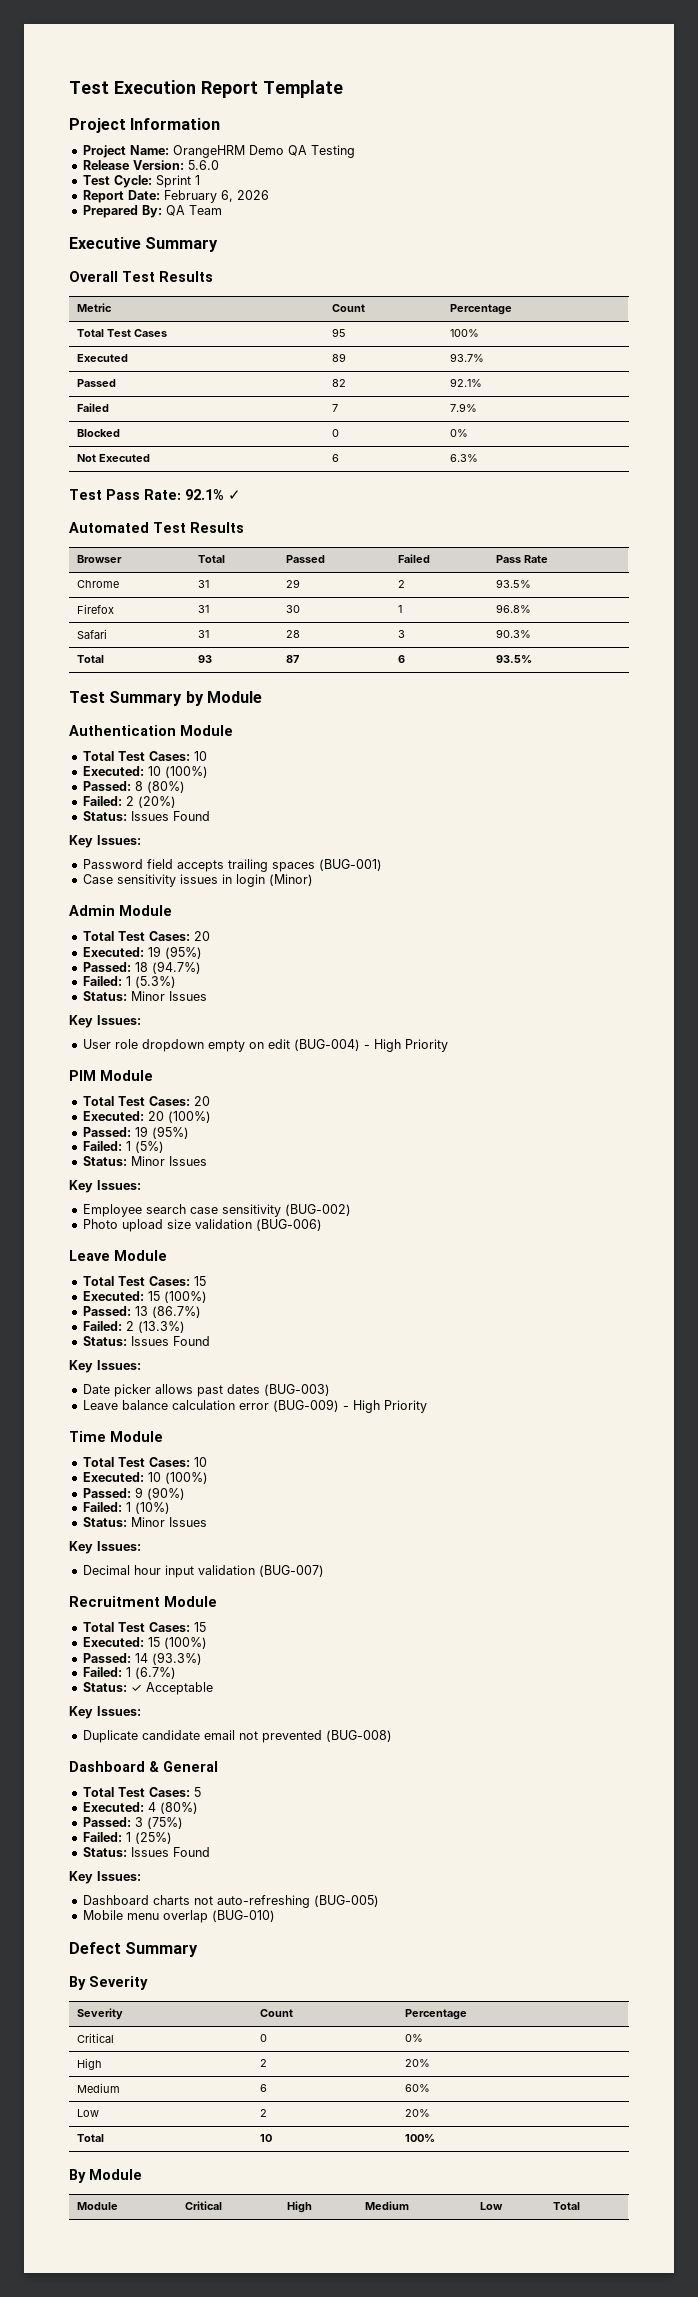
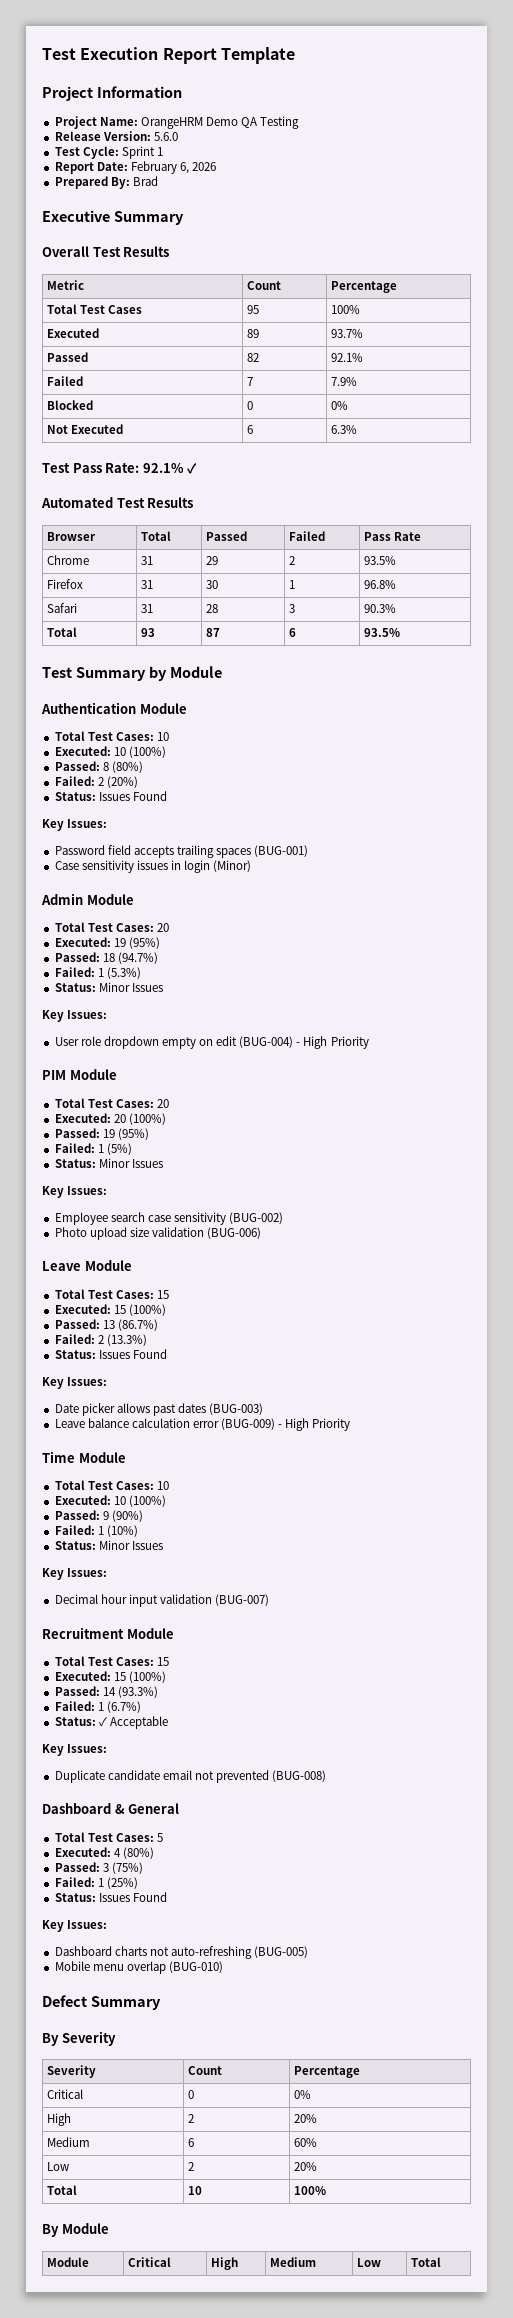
- Prepared By: QA Team
+ Prepared By: Brad

